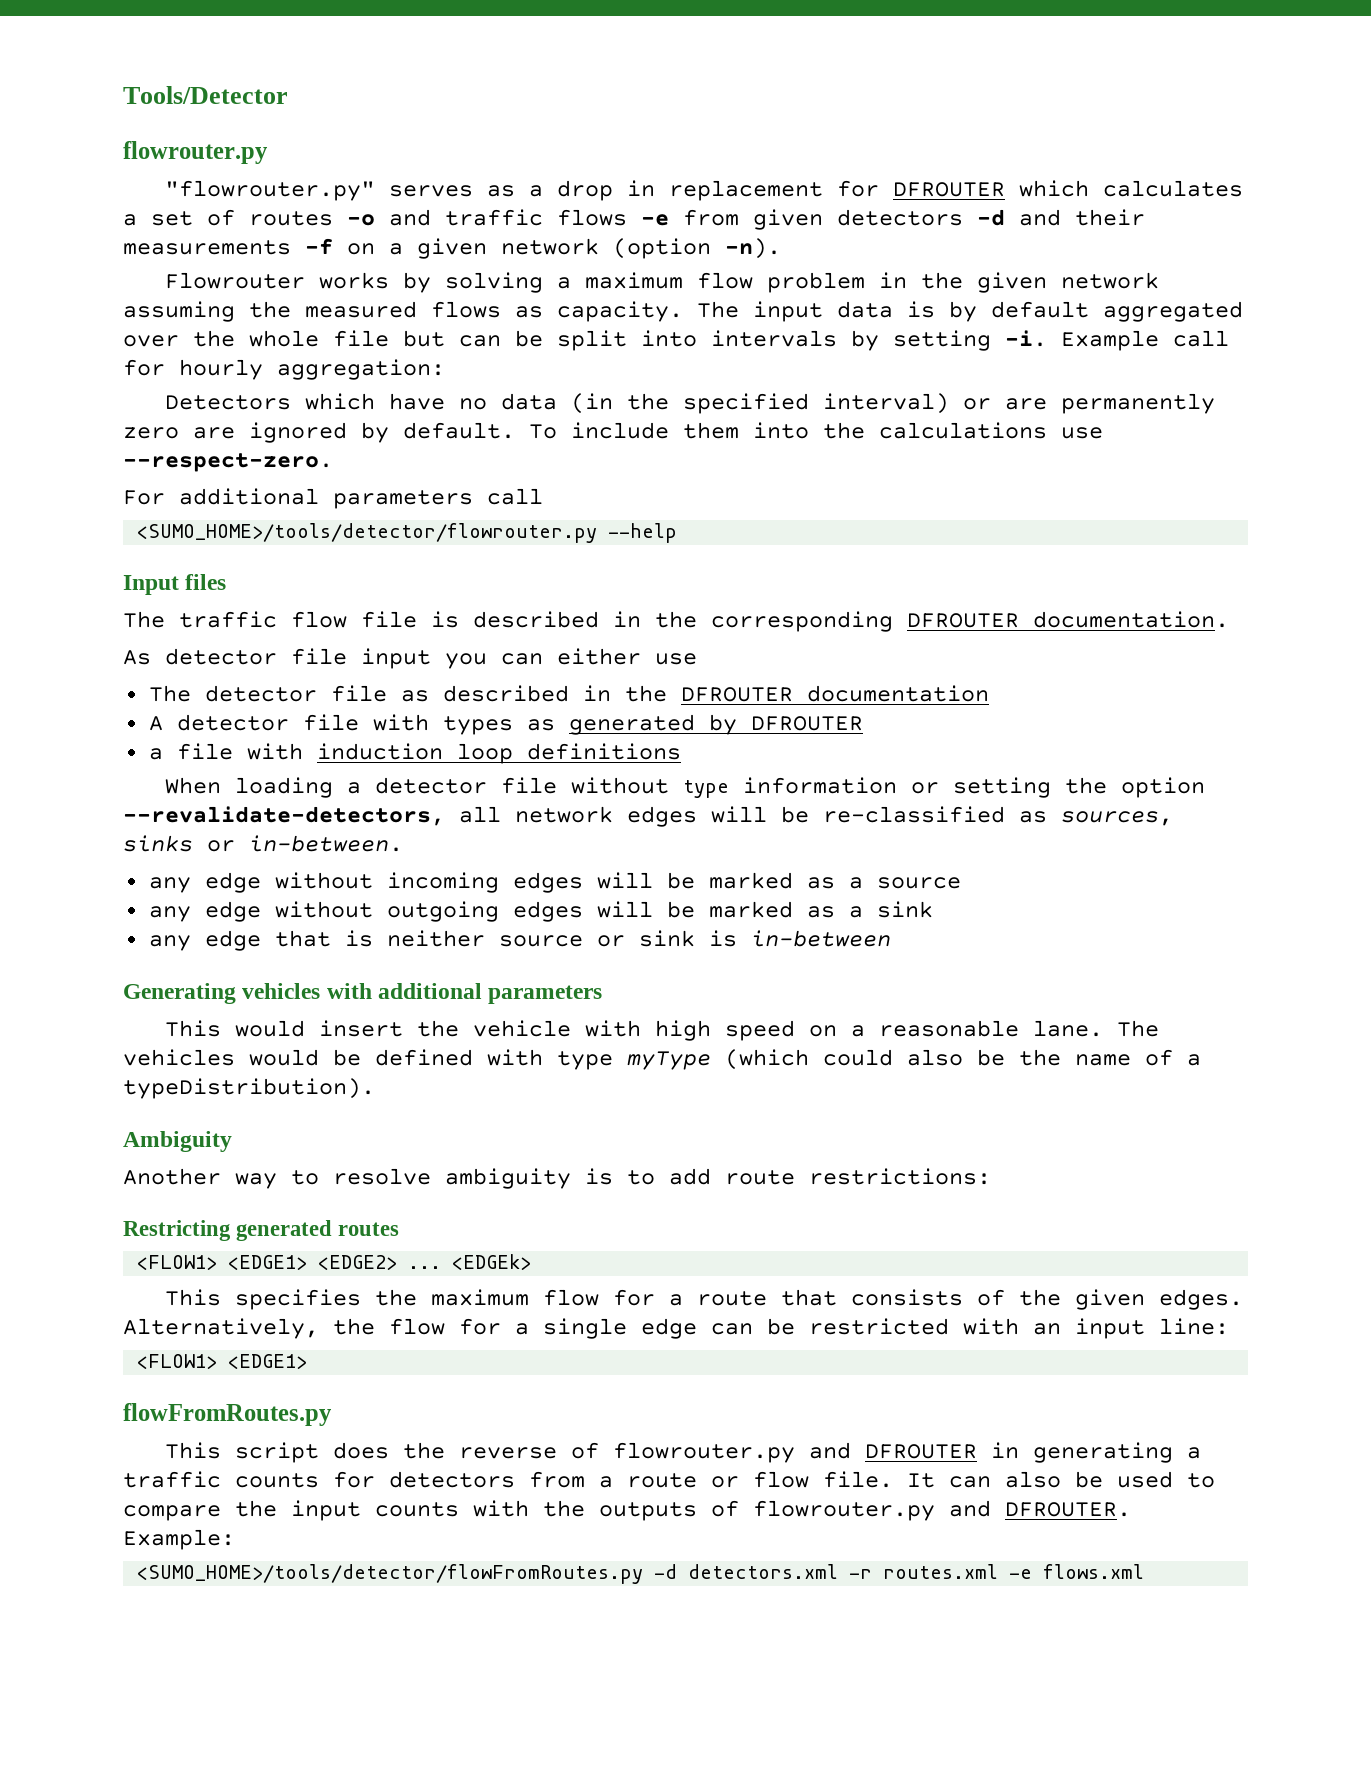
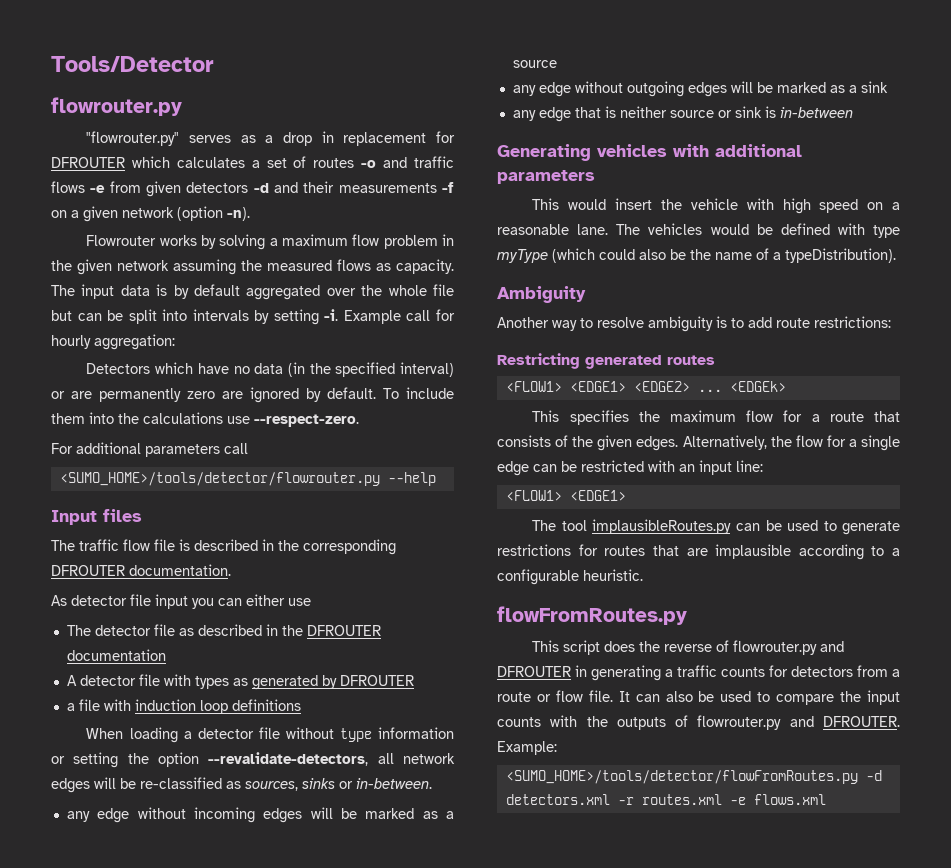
+ The tool implausibleRoutes.py can be used to generate restrictions for routes that are implausible according to a configurable heuristic.

